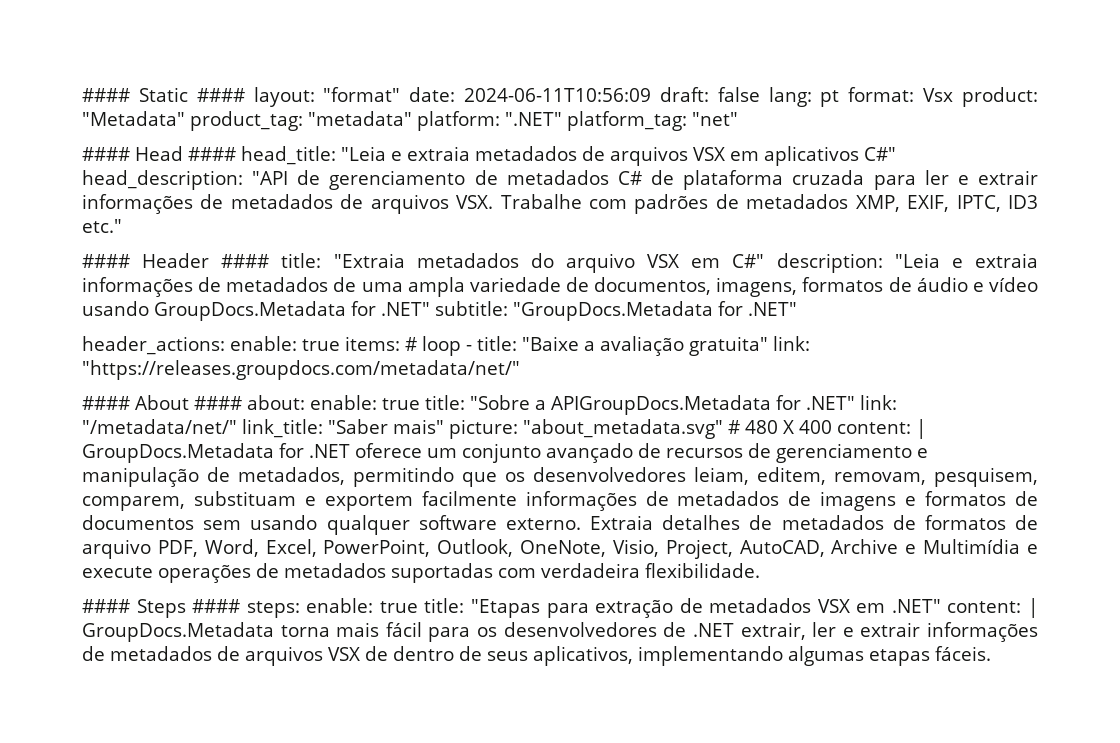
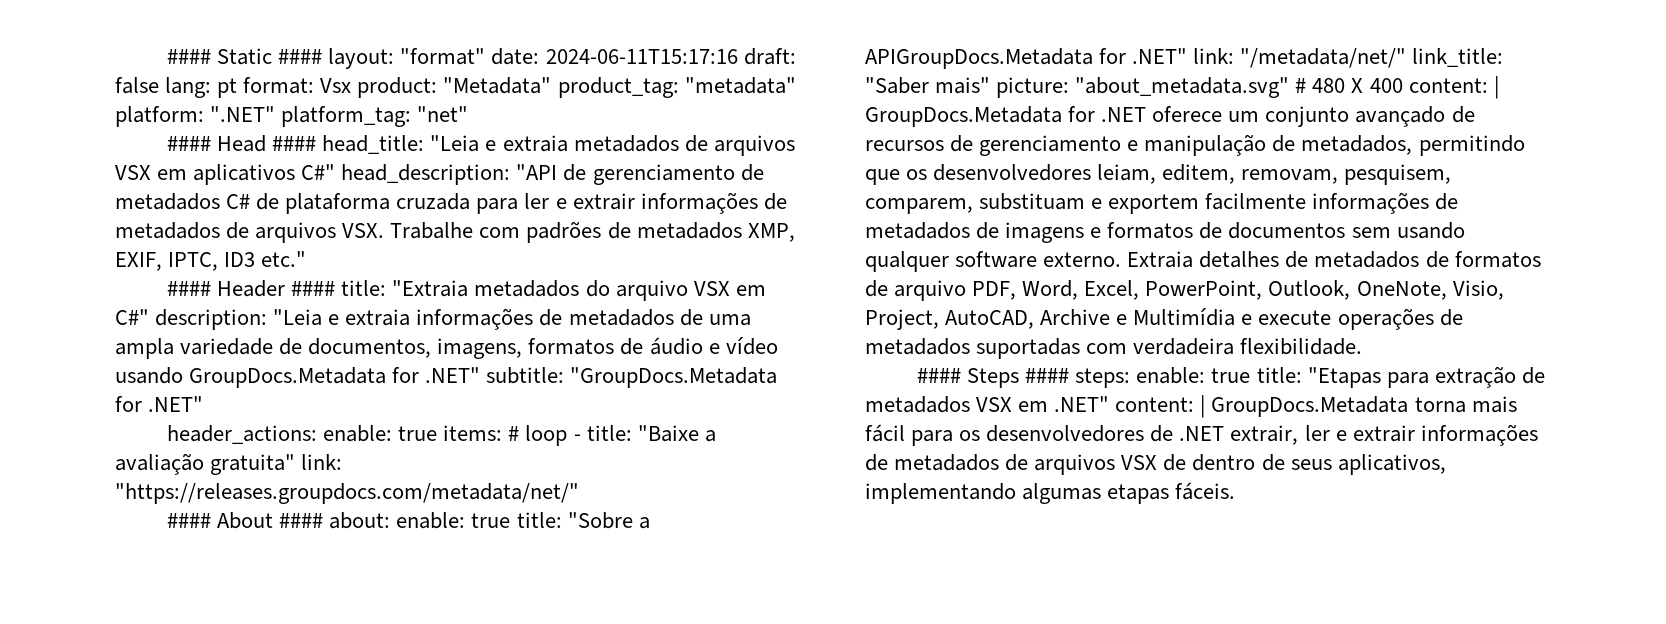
- #### Static #### layout: "format" date: 2024-06-11T10:56:09 draft: false lang: pt format: Vsx product: "Metadata" product_tag: "metadata" platform: ".NET" platform_tag: "net"
+ #### Static #### layout: "format" date: 2024-06-11T15:17:16 draft: false lang: pt format: Vsx product: "Metadata" product_tag: "metadata" platform: ".NET" platform_tag: "net"

